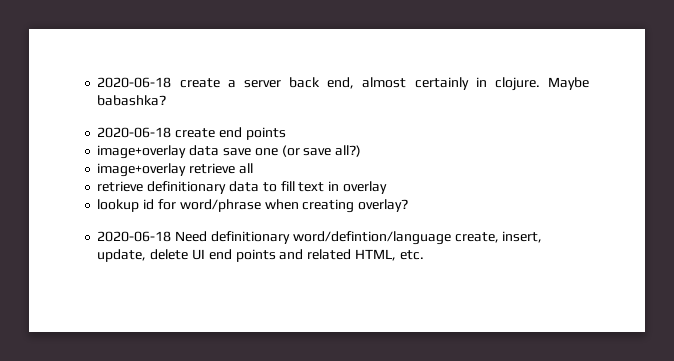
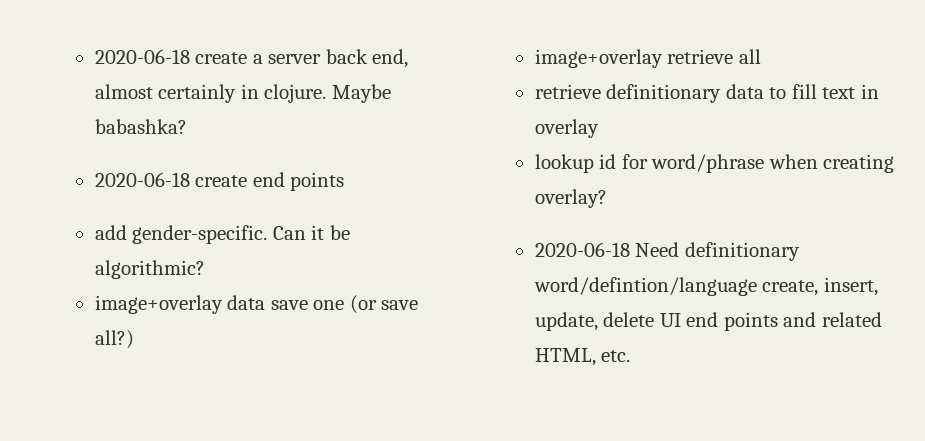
+ add gender-specific. Can it be algorithmic?

